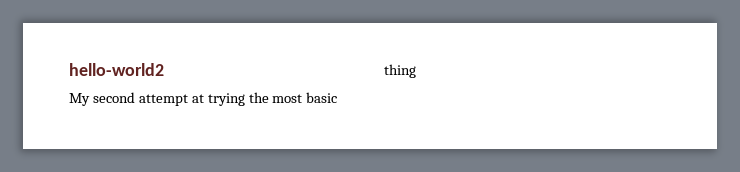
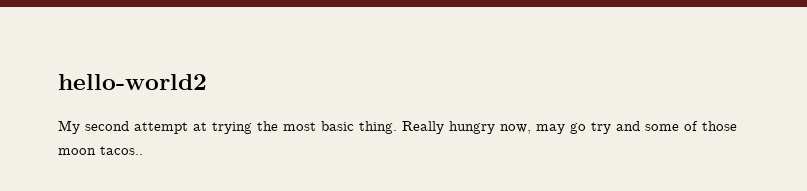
- My second attempt at trying the most basic thing
+ My second attempt at trying the most basic thing. Really hungry now, may go try and some of those moon tacos..

